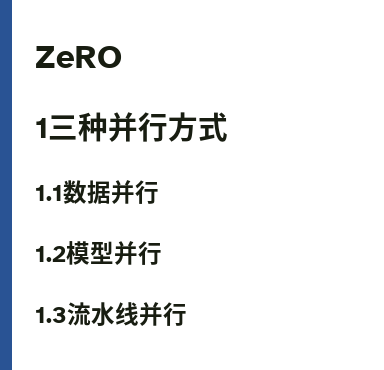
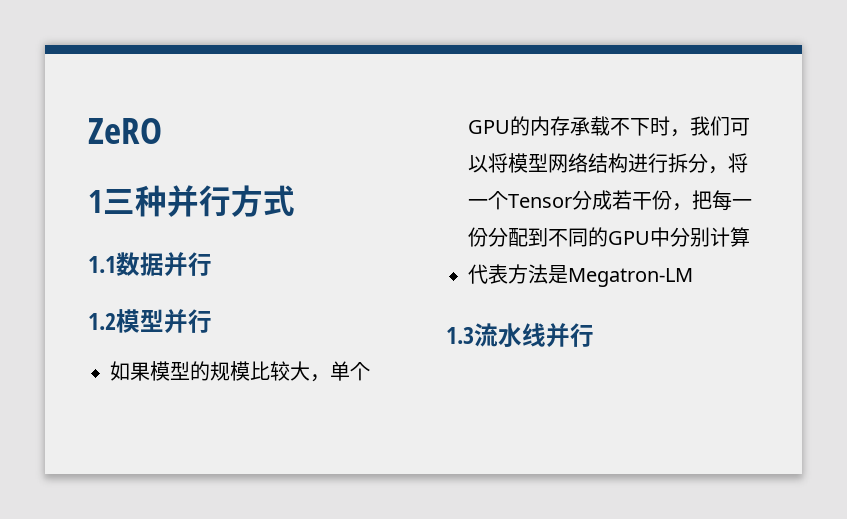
+ 如果模型的规模比较大，单个GPU的内存承载不下时，我们可以将模型网络结构进行拆分，将一个Tensor分成若干份，把每一份分配到不同的GPU中分别计算
+ 代表方法是Megatron-LM

